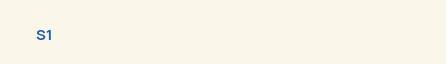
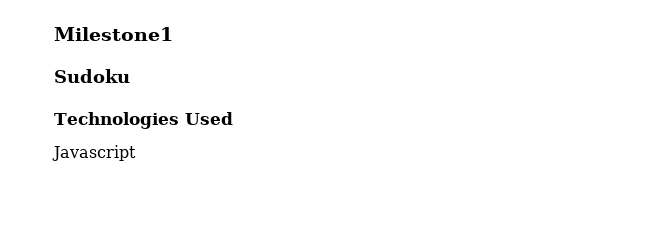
- S1
+ Milestone1
+ Sudoku
+ Technologies Used
+ Javascript

